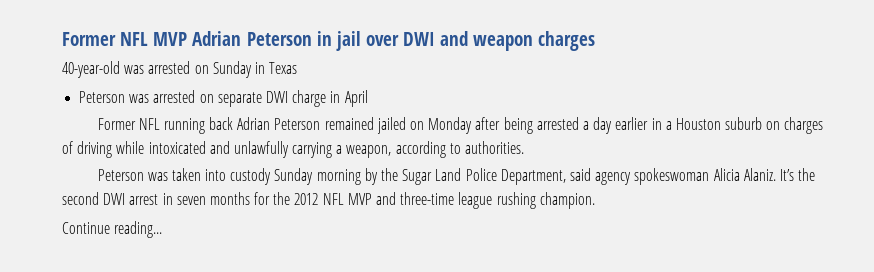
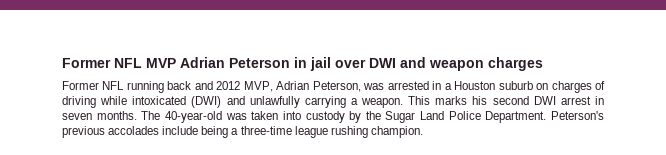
- 40-year-old was arrested on Sunday in Texas
- Peterson was arrested on separate DWI charge in April
- Former NFL running back Adrian Peterson remained jailed on Monday after being arrested a day earlier in a Houston suburb on charges of driving while intoxicated and unlawfully carrying a weapon, according to authorities.
- Peterson was taken into custody Sunday morning by the Sugar Land Police Department, said agency spokeswoman Alicia Alaniz. It’s the second DWI arrest in seven months for the 2012 NFL MVP and three-time league rushing champion.
+ Former NFL running back and 2012 MVP, Adrian Peterson, was arrested in a Houston suburb on charges of driving while intoxicated (DWI) and unlawfully carrying a weapon. This marks his second DWI arrest in seven months. The 40-year-old was taken into custody by the Sugar Land Police Department. Peterson's previous accolades include being a three-time league rushing champion.
- Continue reading...

